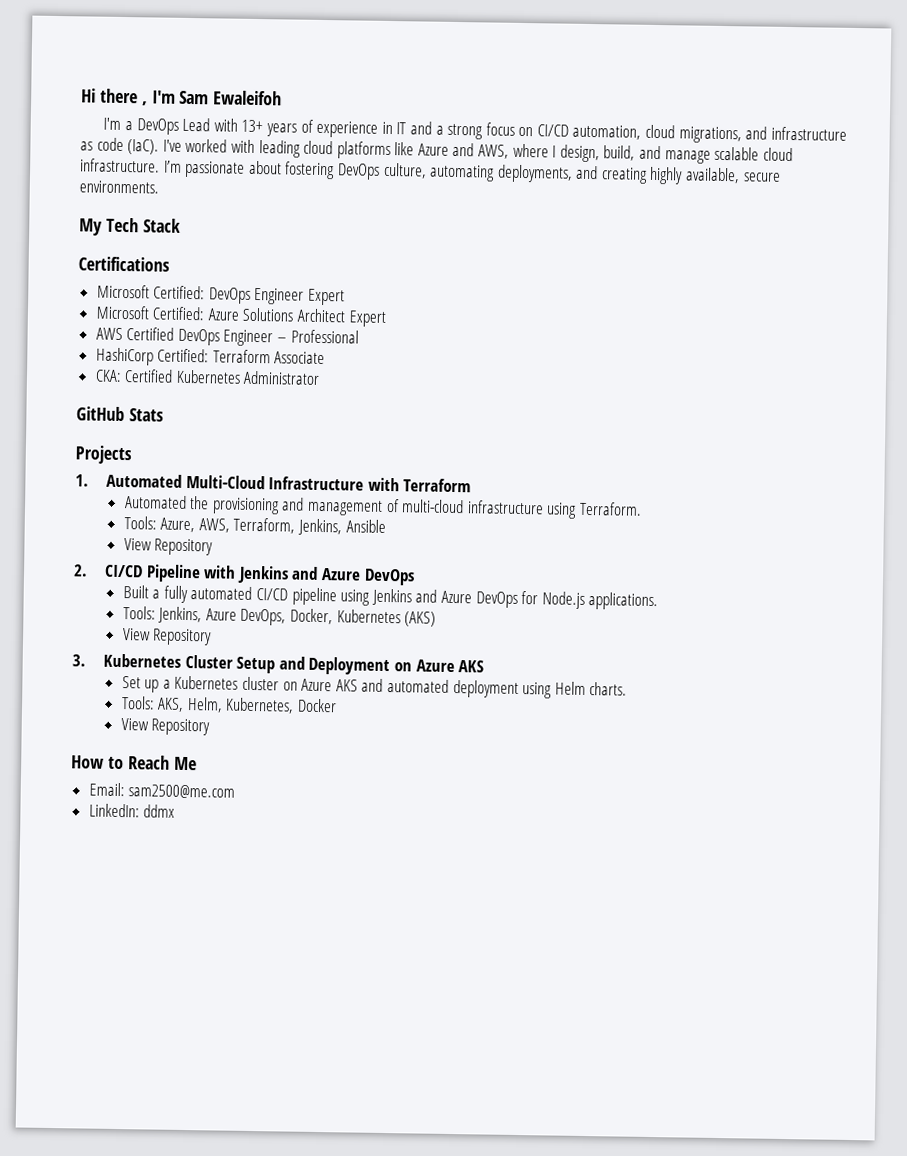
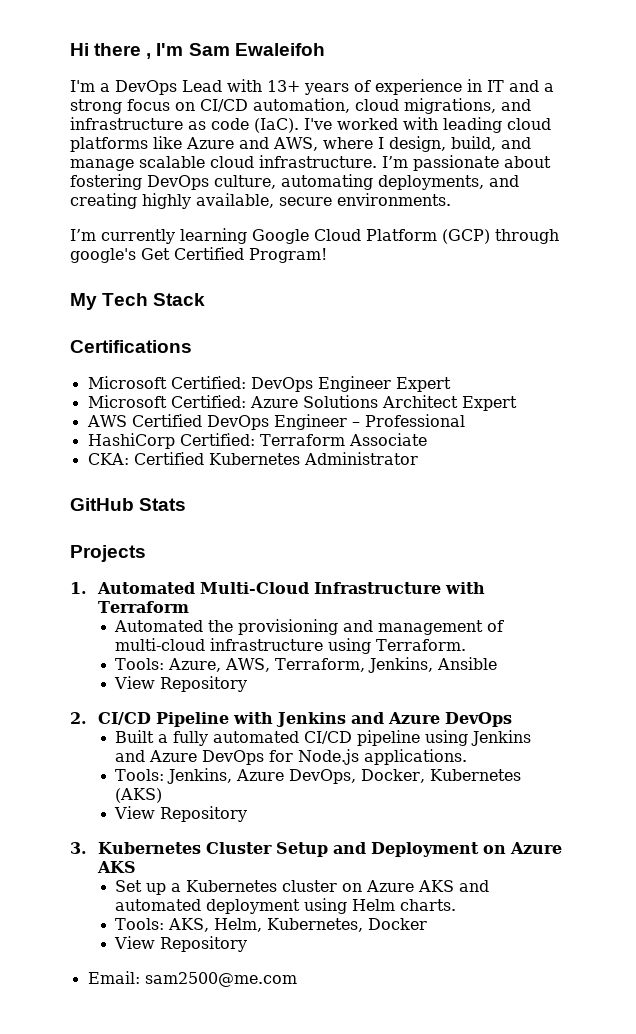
+ I’m currently learning Google Cloud Platform (GCP) through google's Get Certified Program!
- How to Reach Me
- LinkedIn: ddmx

